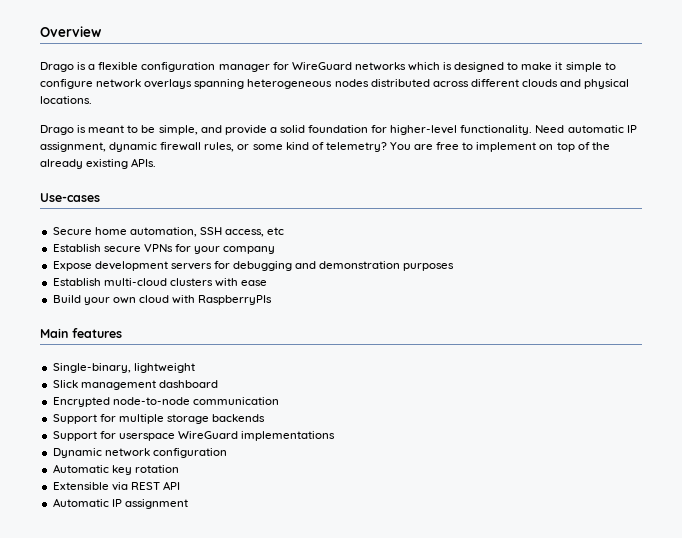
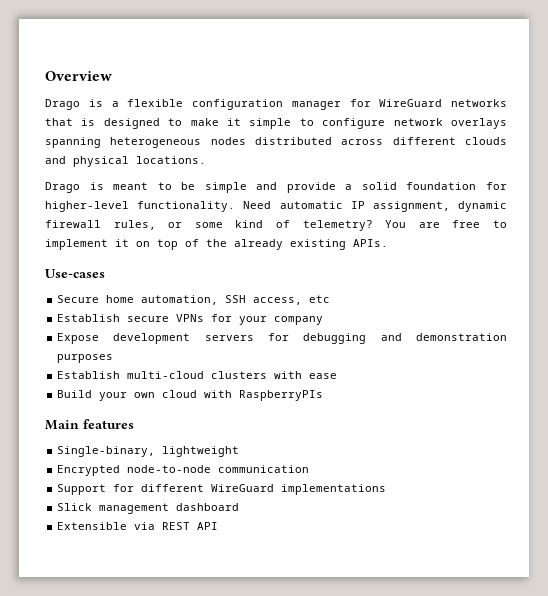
- Drago is a flexible configuration manager for WireGuard networks which is designed to make it simple to configure network overlays spanning heterogeneous nodes distributed across different clouds and physical locations.
+ Drago is a flexible configuration manager for WireGuard networks that is designed to make it simple to configure network overlays spanning heterogeneous nodes distributed across different clouds and physical locations.
- Drago is meant to be simple, and provide a solid foundation for higher-level functionality.
+ Drago is meant to be simple and provide a solid foundation for higher-level functionality.
- You are free to implement on top of the already existing APIs.
+ You are free to implement it on top of the already existing APIs.
- Slick management dashboard
- Support for multiple storage backends
- Support for userspace WireGuard implementations
- Dynamic network configuration
- Automatic key rotation
+ Support for different WireGuard implementations
+ Slick management dashboard
- Automatic IP assignment

